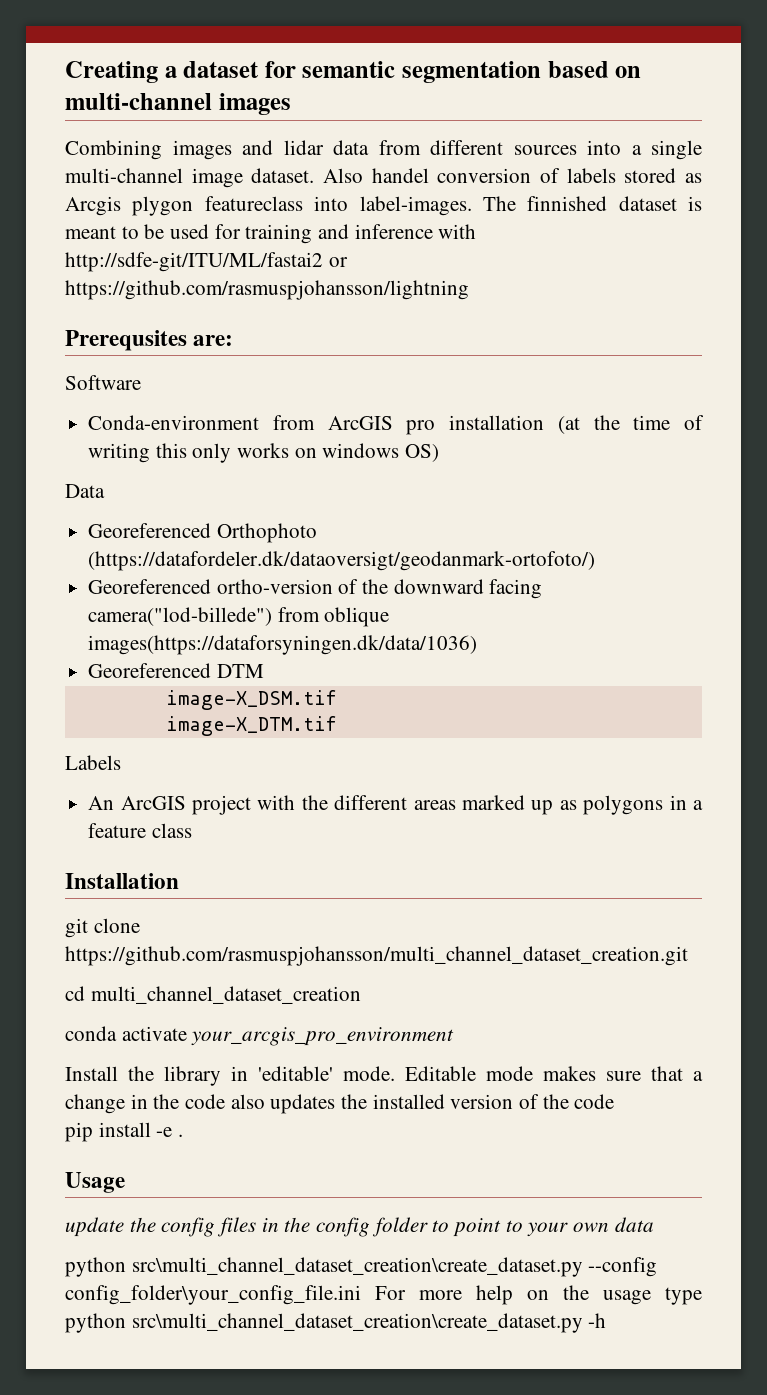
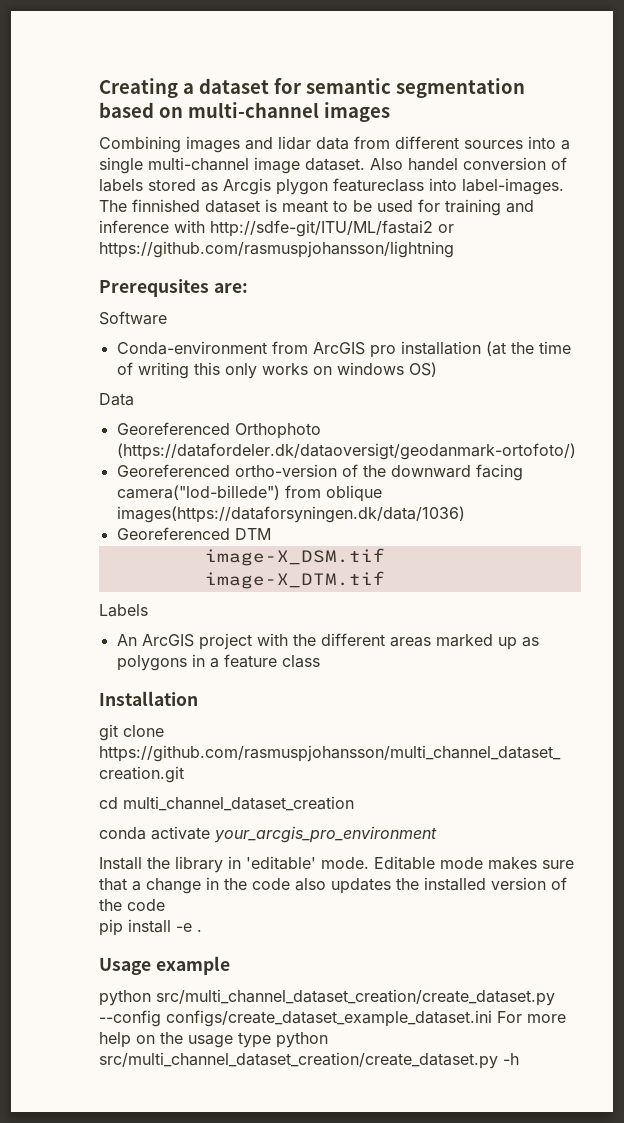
- Usage
- update the config files in the config folder to point to your own data
- python src\multi_channel_dataset_creation\create_dataset.py --config config_folder\your_config_file.ini For more help on the usage type python src\multi_channel_dataset_creation\create_dataset.py -h
+ Usage example
+ python src/multi_channel_dataset_creation/create_dataset.py --config configs/create_dataset_example_dataset.ini For more help on the usage type python src/multi_channel_dataset_creation/create_dataset.py -h

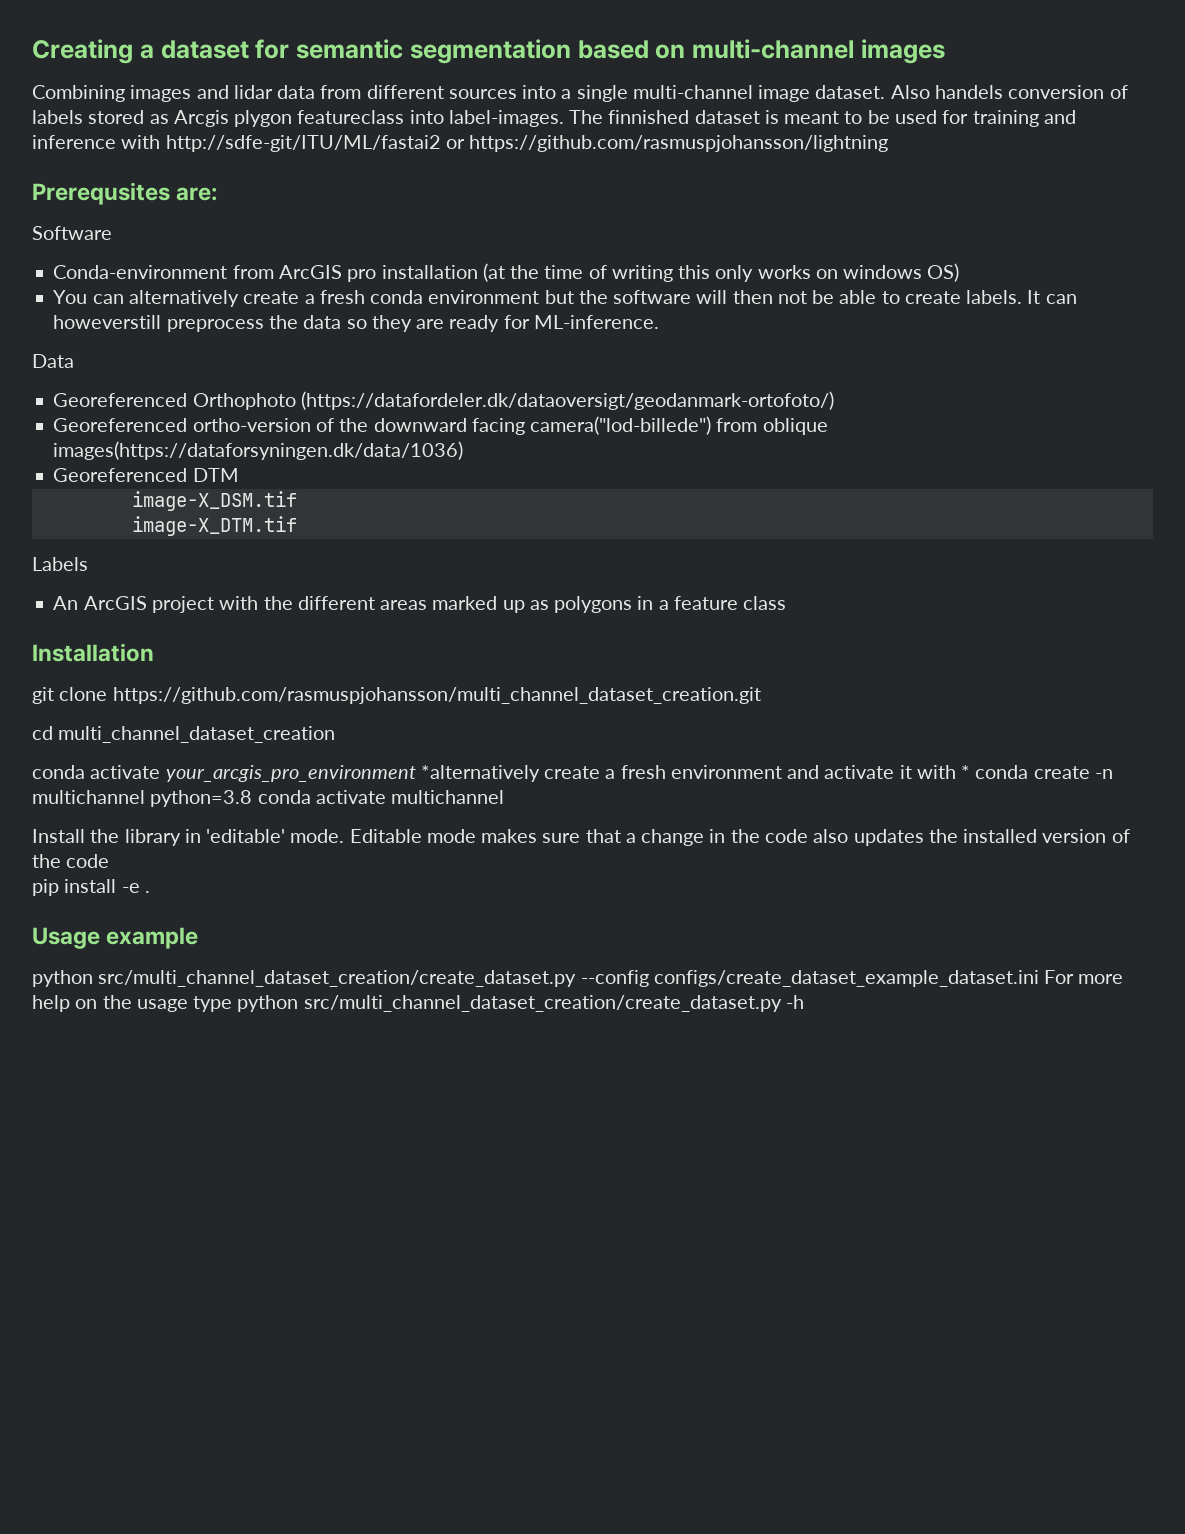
- Also handel conversion of labels stored as Arcgis plygon featureclass into label-images.
+ Also handels conversion of labels stored as Arcgis plygon featureclass into label-images.
+ You can alternatively create a fresh conda environment but the software will then not be able to create labels. It can howeverstill preprocess the data so they are ready for ML-inference.
- conda activate your_arcgis_pro_environment
+ conda activate your_arcgis_pro_environment *alternatively create a fresh environment and activate it with * conda create -n multichannel python=3.8 conda activate multichannel

